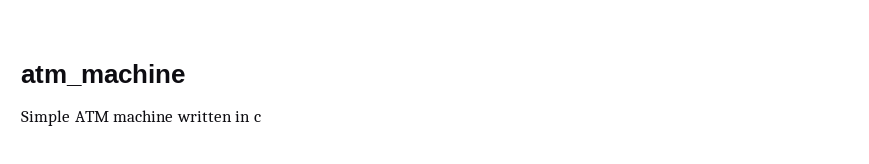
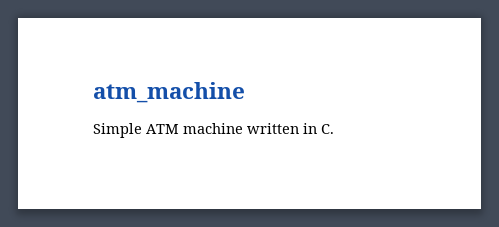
- Simple ATM machine written in c
+ Simple ATM machine written in C.

